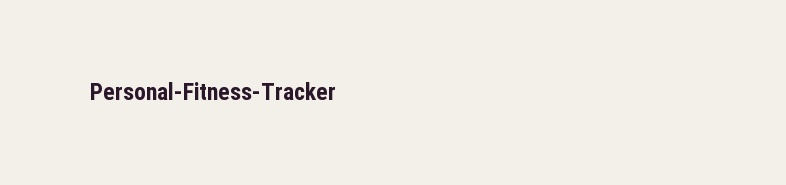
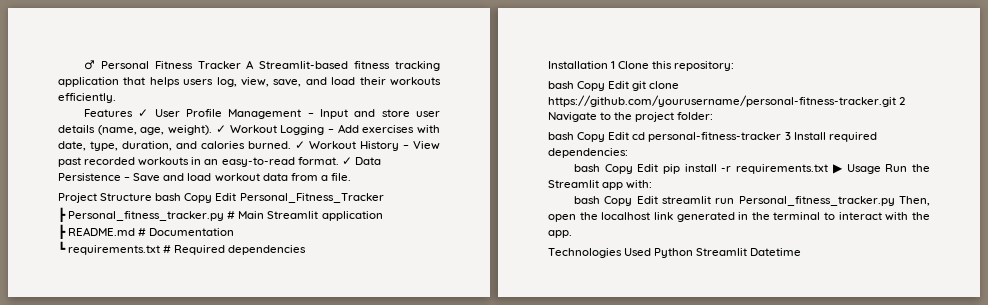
- Personal-Fitness-Tracker
+ ♂ Personal Fitness Tracker A Streamlit-based fitness tracking application that helps users log, view, save, and load their workouts efficiently.
+ Features ✓ User Profile Management – Input and store user details (name, age, weight). ✓ Workout Logging – Add exercises with date, type, duration, and calories burned. ✓ Workout History – View past recorded workouts in an easy-to-read format. ✓ Data Persistence – Save and load workout data from a file.
+ Project Structure bash Copy Edit Personal_Fitness_Tracker
+ ┣ Personal_fitness_tracker.py # Main Streamlit application
+ ┣ README.md # Documentation
+ ┗ requirements.txt # Required dependencies
+ Installation 1 Clone this repository:
+ bash Copy Edit git clone https://github.com/yourusername/personal-fitness-tracker.git 2 Navigate to the project folder:
+ bash Copy Edit cd personal-fitness-tracker 3 Install required dependencies:
+ bash Copy Edit pip install -r requirements.txt ▶ Usage Run the Streamlit app with:
+ bash Copy Edit streamlit run Personal_fitness_tracker.py Then, open the localhost link generated in the terminal to interact with the app.
+ Technologies Used Python Streamlit Datetime

